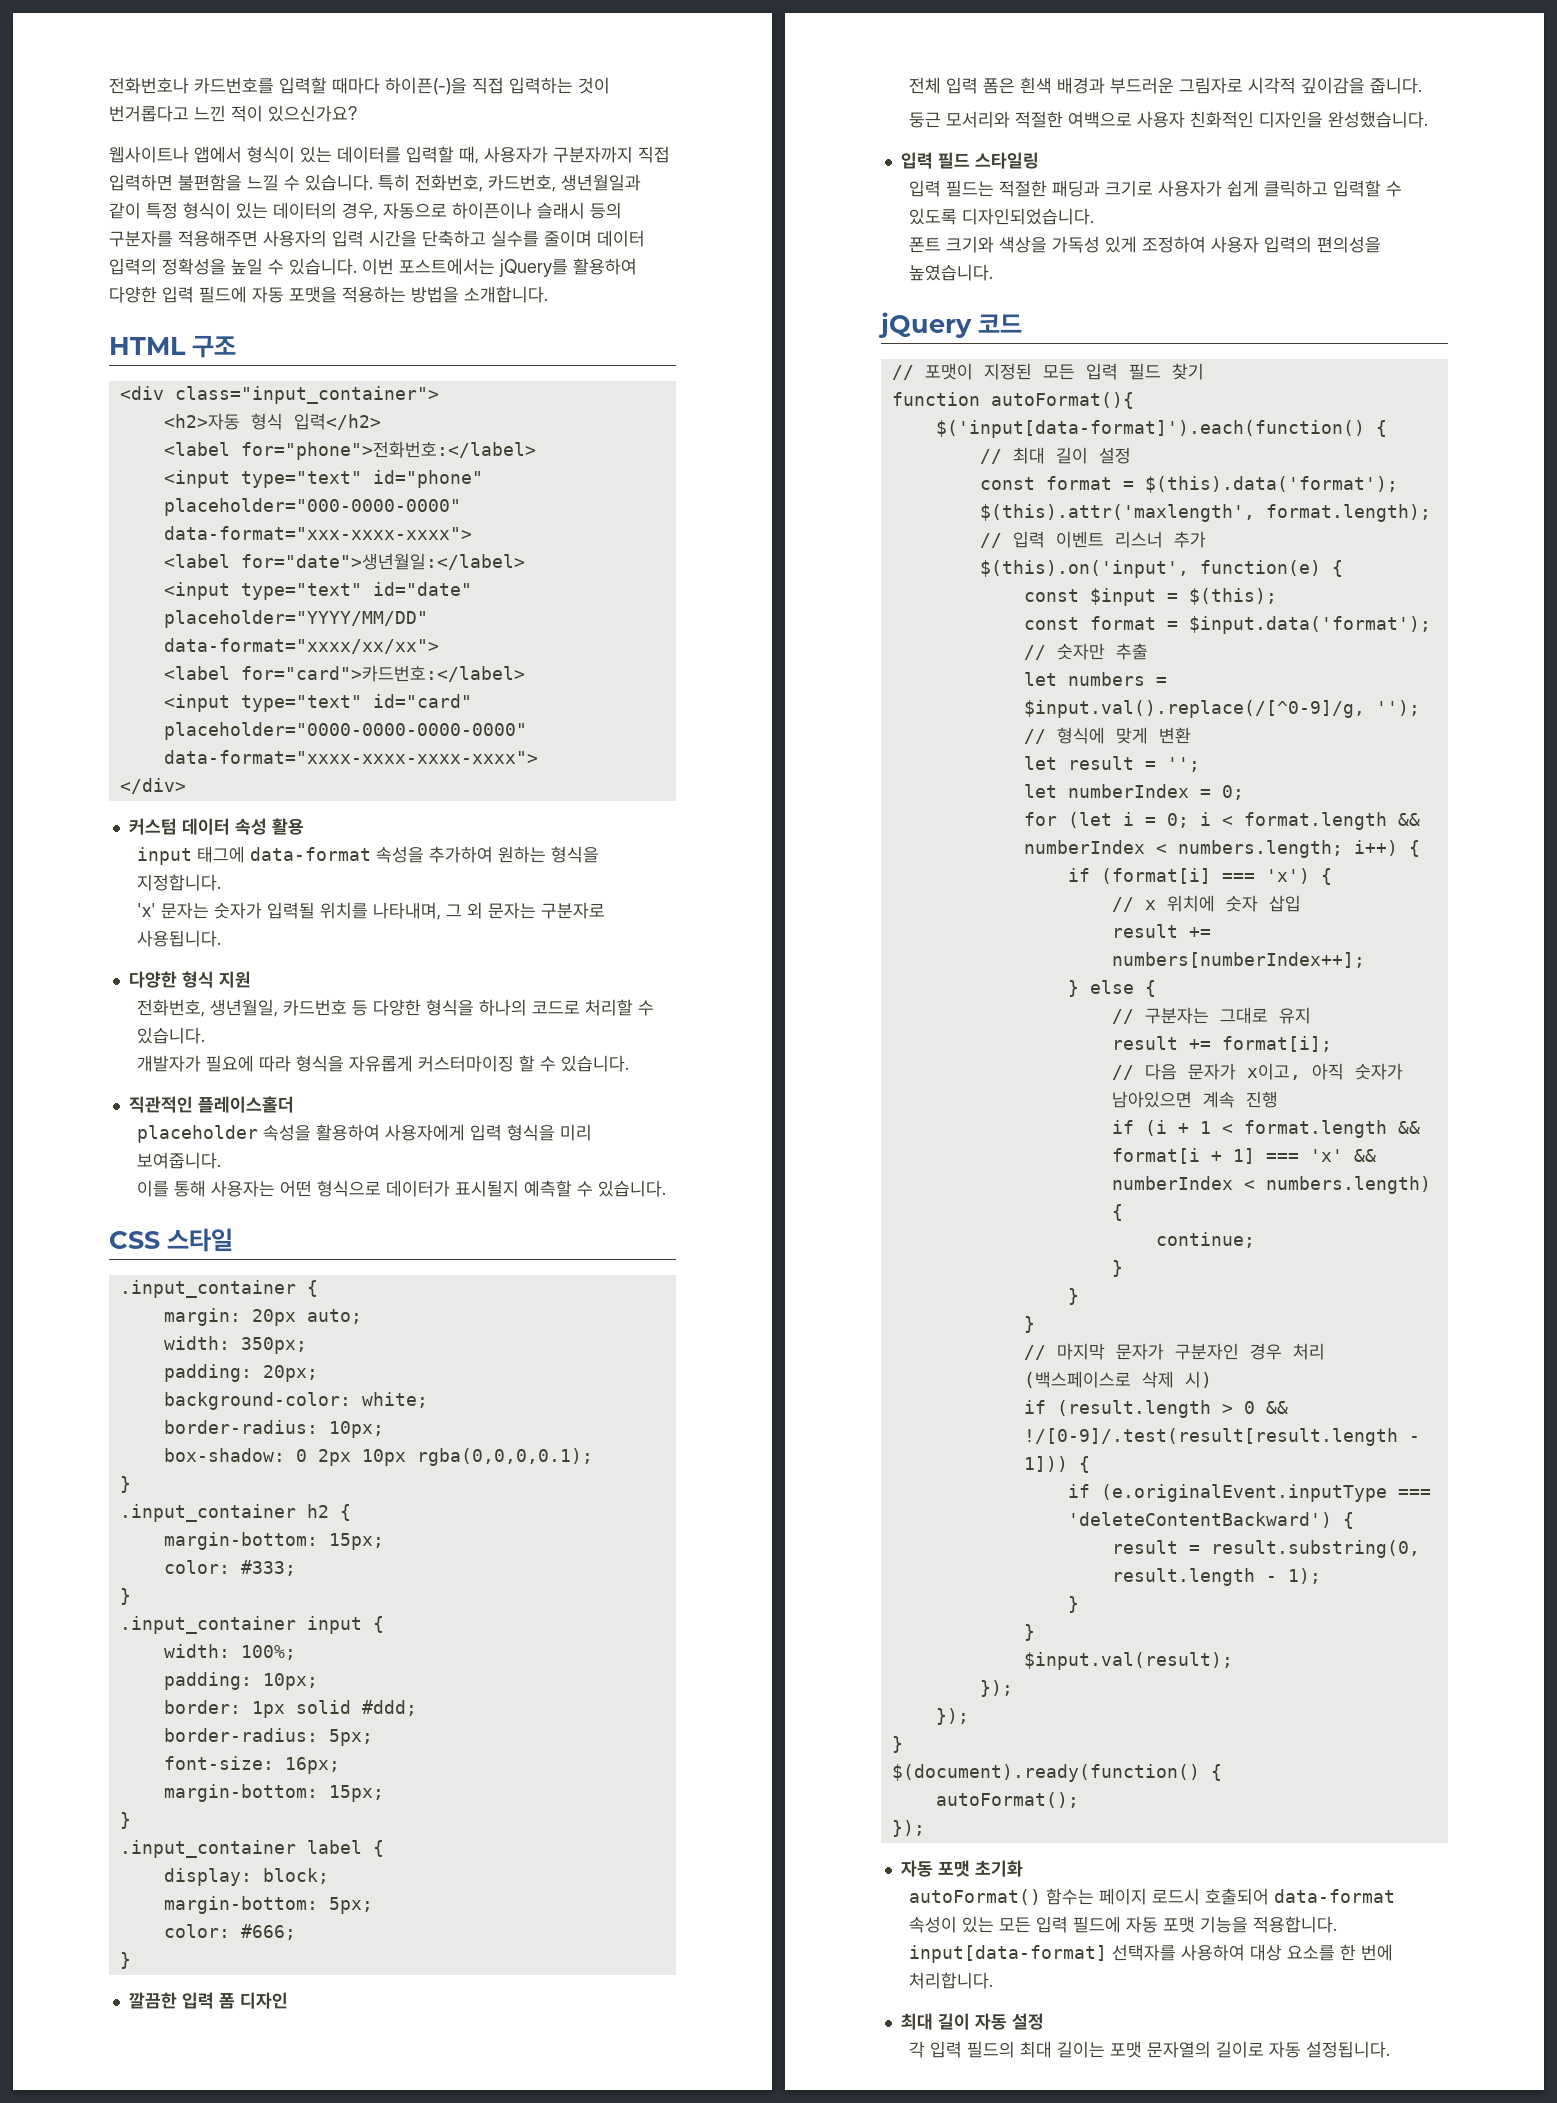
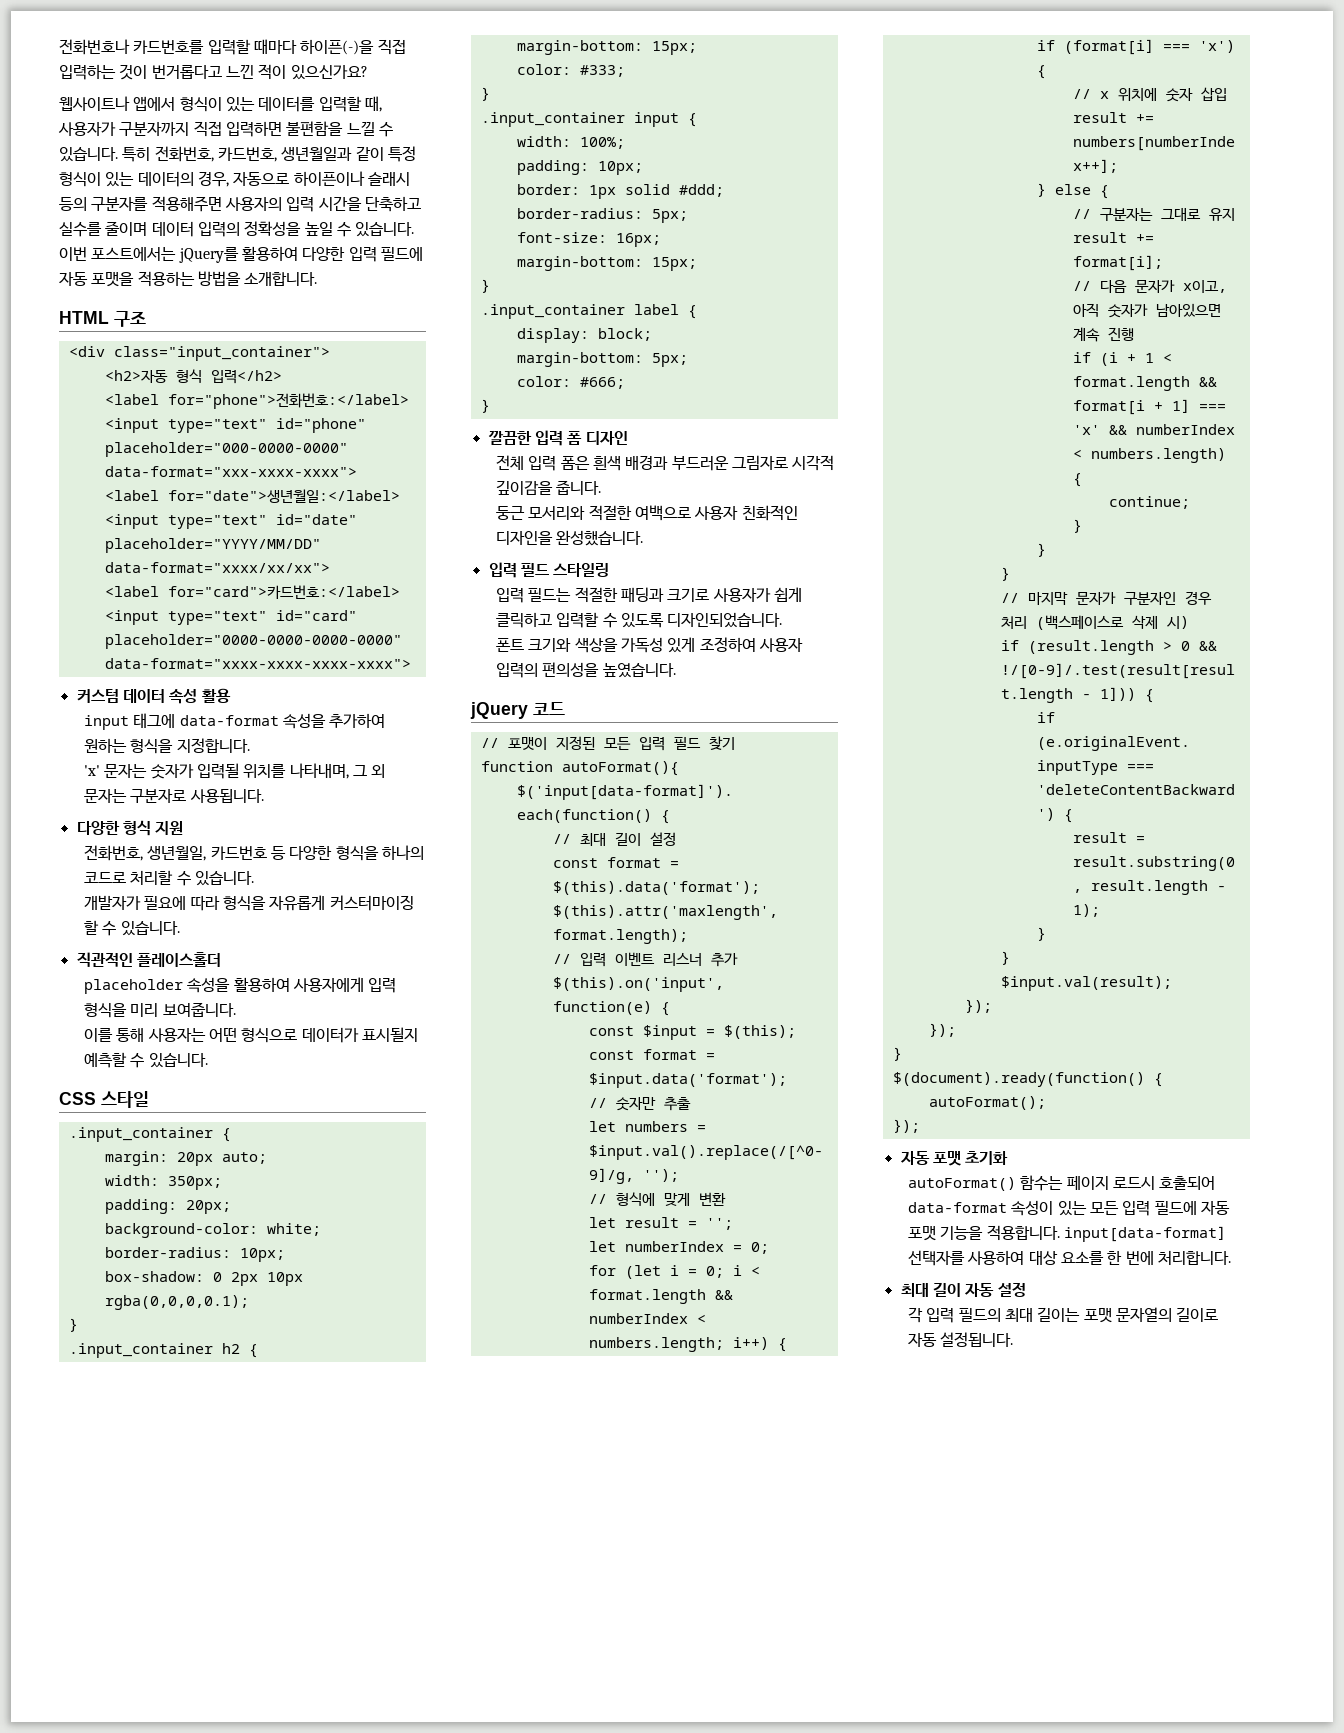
- </div>

